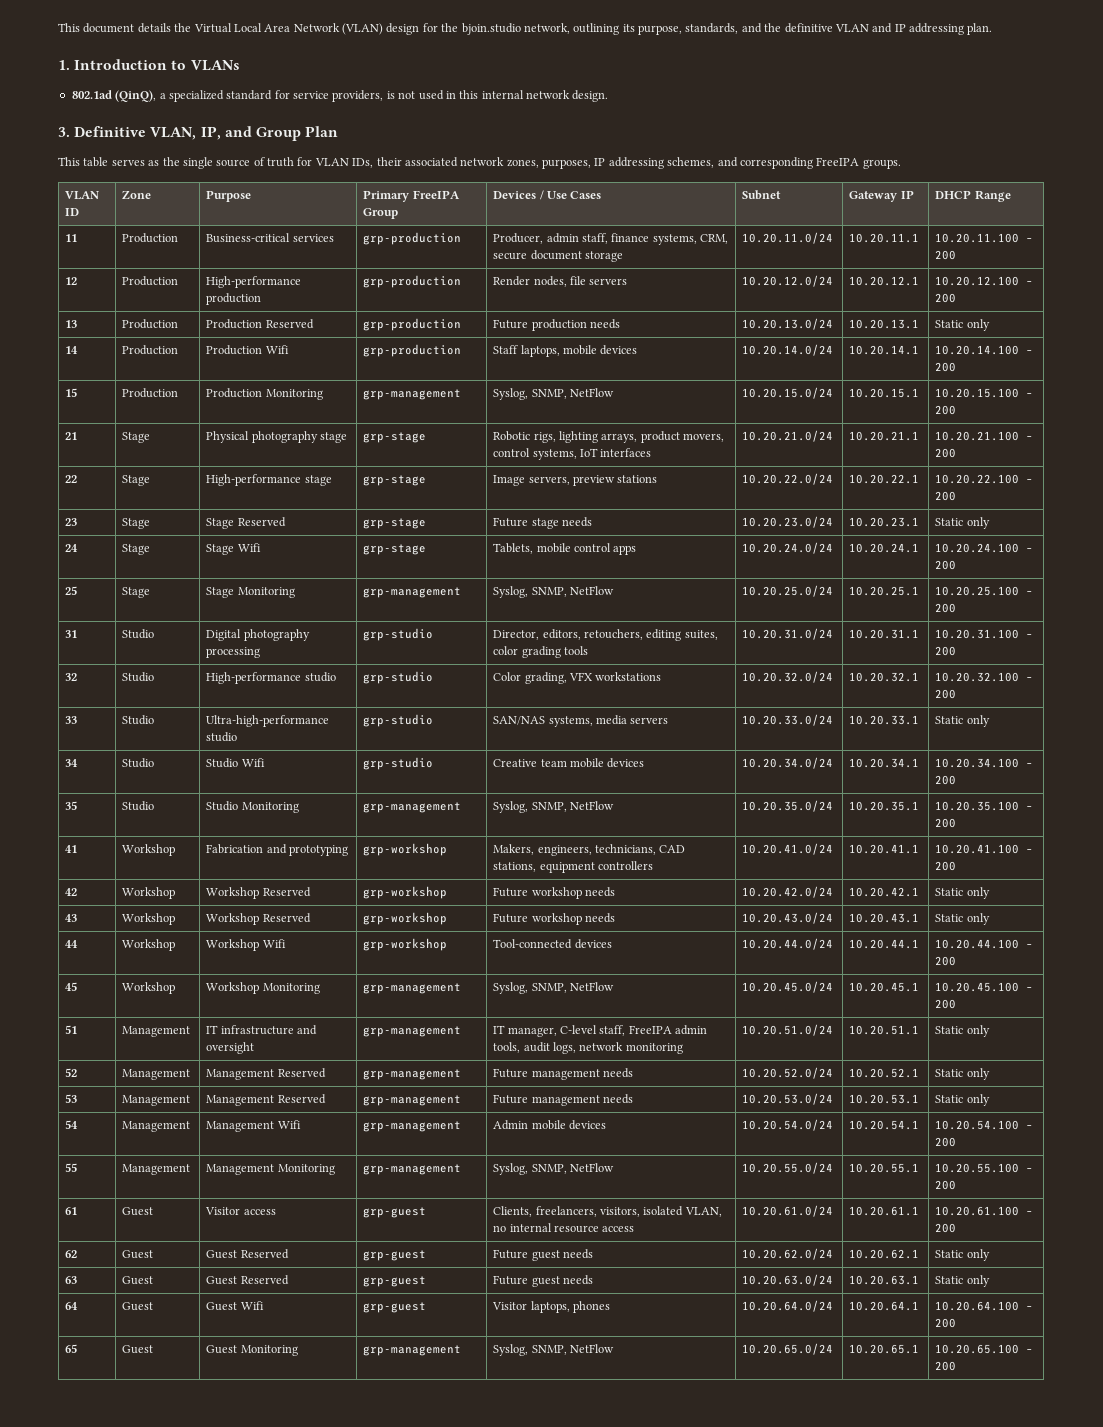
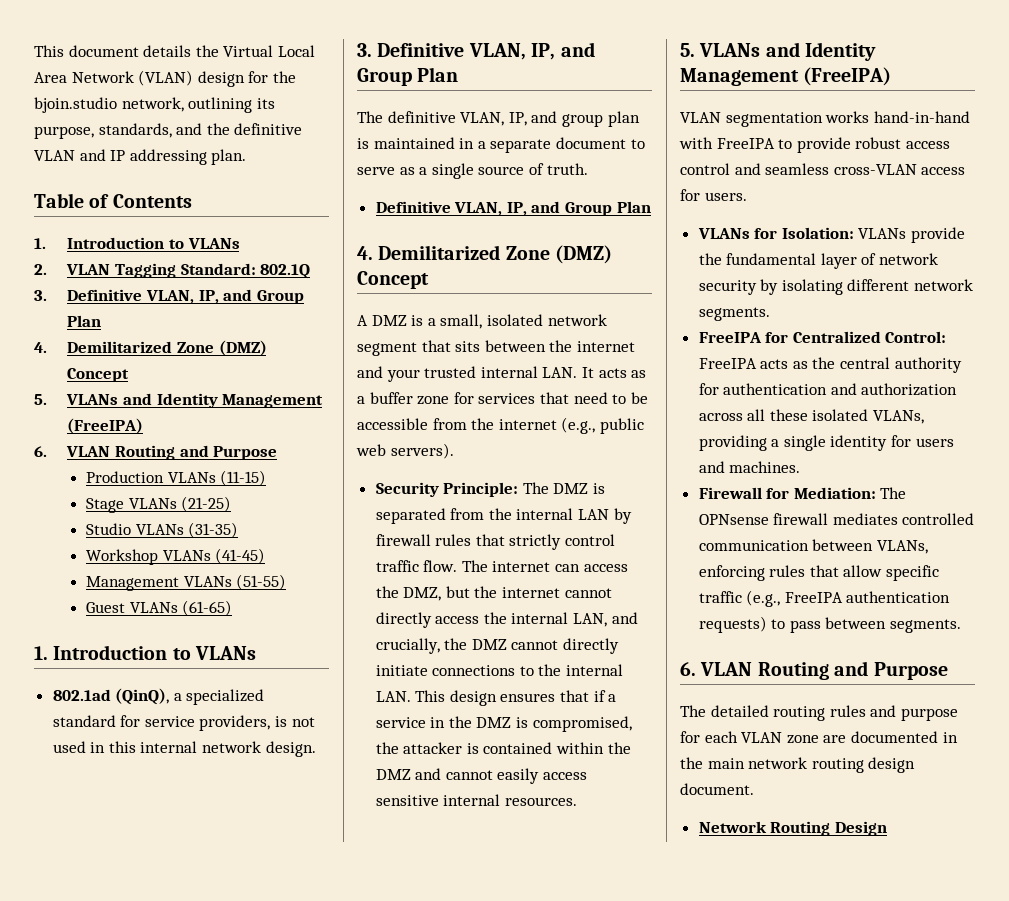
+ Table of Contents
+ 1. Introduction to VLANs
+ 2. VLAN Tagging Standard: 802.1Q
+ 3. Definitive VLAN, IP, and Group Plan
+ 4. Demilitarized Zone (DMZ) Concept
+ 5. VLANs and Identity Management (FreeIPA)
+ 6. VLAN Routing and Purpose
+ Production VLANs (11-15)
+ Stage VLANs (21-25)
+ Studio VLANs (31-35)
+ Workshop VLANs (41-45)
+ Management VLANs (51-55)
+ Guest VLANs (61-65)
- This table serves as the single source of truth for VLAN IDs, their associated network zones, purposes, IP addressing schemes, and corresponding FreeIPA groups.
- VLAN ID | Zone | Purpose | Primary FreeIPA Group | Devices / Use Cases | Subnet | Gateway IP | DHCP Range
- 11 | Production | Business-critical services | grp-production | Producer, admin staff, finance systems, CRM, secure document storage | 10.20.11.0/24 | 10.20.11.1 | 10.20.11.100 – 200
- 12 | Production | High-performance production | grp-production | Render nodes, file servers | 10.20.12.0/24 | 10.20.12.1 | 10.20.12.100 – 200
- 13 | Production | Production Reserved | grp-production | Future production needs | 10.20.13.0/24 | 10.20.13.1 | Static only
- 14 | Production | Production Wifi | grp-production | Staff laptops, mobile devices | 10.20.14.0/24 | 10.20.14.1 | 10.20.14.100 – 200
- 15 | Production | Production Monitoring | grp-management | Syslog, SNMP, NetFlow | 10.20.15.0/24 | 10.20.15.1 | 10.20.15.100 – 200
- 21 | Stage | Physical photography stage | grp-stage | Robotic rigs, lighting arrays, product movers, control systems, IoT interfaces | 10.20.21.0/24 | 10.20.21.1 | 10.20.21.100 – 200
- 22 | Stage | High-performance stage | grp-stage | Image servers, preview stations | 10.20.22.0/24 | 10.20.22.1 | 10.20.22.100 – 200
- 23 | Stage | Stage Reserved | grp-stage | Future stage needs | 10.20.23.0/24 | 10.20.23.1 | Static only
- 24 | Stage | Stage Wifi | grp-stage | Tablets, mobile control apps | 10.20.24.0/24 | 10.20.24.1 | 10.20.24.100 – 200
- 25 | Stage | Stage Monitoring | grp-management | Syslog, SNMP, NetFlow | 10.20.25.0/24 | 10.20.25.1 | 10.20.25.100 – 200
- 31 | Studio | Digital photography processing | grp-studio | Director, editors, retouchers, editing suites, color grading tools | 10.20.31.0/24 | 10.20.31.1 | 10.20.31.100 – 200
- 32 | Studio | High-performance studio | grp-studio | Color grading, VFX workstations | 10.20.32.0/24 | 10.20.32.1 | 10.20.32.100 – 200
- 33 | Studio | Ultra-high-performance studio | grp-studio | SAN/NAS systems, media servers | 10.20.33.0/24 | 10.20.33.1 | Static only
- 34 | Studio | Studio Wifi | grp-studio | Creative team mobile devices | 10.20.34.0/24 | 10.20.34.1 | 10.20.34.100 – 200
- 35 | Studio | Studio Monitoring | grp-management | Syslog, SNMP, NetFlow | 10.20.35.0/24 | 10.20.35.1 | 10.20.35.100 – 200
- 41 | Workshop | Fabrication and prototyping | grp-workshop | Makers, engineers, technicians, CAD stations, equipment controllers | 10.20.41.0/24 | 10.20.41.1 | 10.20.41.100 – 200
- 42 | Workshop | Workshop Reserved | grp-workshop | Future workshop needs | 10.20.42.0/24 | 10.20.42.1 | Static only
- 43 | Workshop | Workshop Reserved | grp-workshop | Future workshop needs | 10.20.43.0/24 | 10.20.43.1 | Static only
- 44 | Workshop | Workshop Wifi | grp-workshop | Tool-connected devices | 10.20.44.0/24 | 10.20.44.1 | 10.20.44.100 – 200
- 45 | Workshop | Workshop Monitoring | grp-management | Syslog, SNMP, NetFlow | 10.20.45.0/24 | 10.20.45.1 | 10.20.45.100 – 200
- 51 | Management | IT infrastructure and oversight | grp-management | IT manager, C-level staff, FreeIPA admin tools, audit logs, network monitoring | 10.20.51.0/24 | 10.20.51.1 | Static only
- 52 | Management | Management Reserved | grp-management | Future management needs | 10.20.52.0/24 | 10.20.52.1 | Static only
- 53 | Management | Management Reserved | grp-management | Future management needs | 10.20.53.0/24 | 10.20.53.1 | Static only
- 54 | Management | Management Wifi | grp-management | Admin mobile devices | 10.20.54.0/24 | 10.20.54.1 | 10.20.54.100 – 200
- 55 | Management | Management Monitoring | grp-management | Syslog, SNMP, NetFlow | 10.20.55.0/24 | 10.20.55.1 | 10.20.55.100 – 200
- 61 | Guest | Visitor access | grp-guest | Clients, freelancers, visitors, isolated VLAN, no internal resource access | 10.20.61.0/24 | 10.20.61.1 | 10.20.61.100 – 200
- 62 | Guest | Guest Reserved | grp-guest | Future guest needs | 10.20.62.0/24 | 10.20.62.1 | Static only
- 63 | Guest | Guest Reserved | grp-guest | Future guest needs | 10.20.63.0/24 | 10.20.63.1 | Static only
- 64 | Guest | Guest Wifi | grp-guest | Visitor laptops, phones | 10.20.64.0/24 | 10.20.64.1 | 10.20.64.100 – 200
- 65 | Guest | Guest Monitoring | grp-management | Syslog, SNMP, NetFlow | 10.20.65.0/24 | 10.20.65.1 | 10.20.65.100 – 200
+ The definitive VLAN, IP, and group plan is maintained in a separate document to serve as a single source of truth.
+ Definitive VLAN, IP, and Group Plan
+ 4. Demilitarized Zone (DMZ) Concept
+ A DMZ is a small, isolated network segment that sits between the internet and your trusted internal LAN. It acts as a buffer zone for services that need to be accessible from the internet (e.g., public web servers).
+ Security Principle: The DMZ is separated from the internal LAN by firewall rules that strictly control traffic flow. The internet can access the DMZ, but the internet cannot directly access the internal LAN, and crucially, the DMZ cannot directly initiate connections to the internal LAN. This design ensures that if a service in the DMZ is compromised, the attacker is contained within the DMZ and cannot easily access sensitive internal resources.
+ 5. VLANs and Identity Management (FreeIPA)
+ VLAN segmentation works hand-in-hand with FreeIPA to provide robust access control and seamless cross-VLAN access for users.
+ VLANs for Isolation: VLANs provide the fundamental layer of network security by isolating different network segments.
+ FreeIPA for Centralized Control: FreeIPA acts as the central authority for authentication and authorization across all these isolated VLANs, providing a single identity for users and machines.
+ Firewall for Mediation: The OPNsense firewall mediates controlled communication between VLANs, enforcing rules that allow specific traffic (e.g., FreeIPA authentication requests) to pass between segments.
+ 6. VLAN Routing and Purpose
+ The detailed routing rules and purpose for each VLAN zone are documented in the main network routing design document.
+ Network Routing Design

